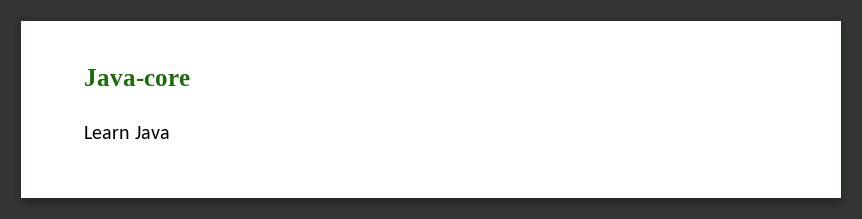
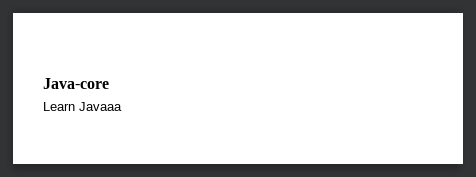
- Learn Java
+ Learn Javaaa

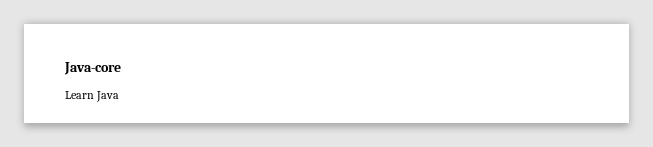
- Learn Javaaa
+ Learn Java

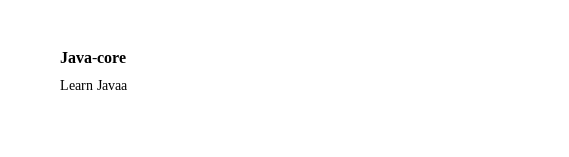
- Learn Java
+ Learn Javaa

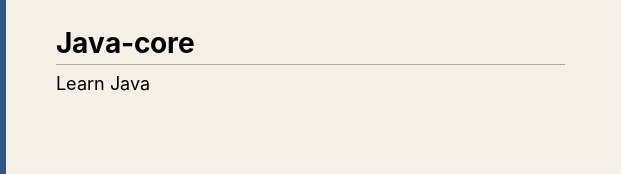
- Learn Javaa
+ Learn Java

